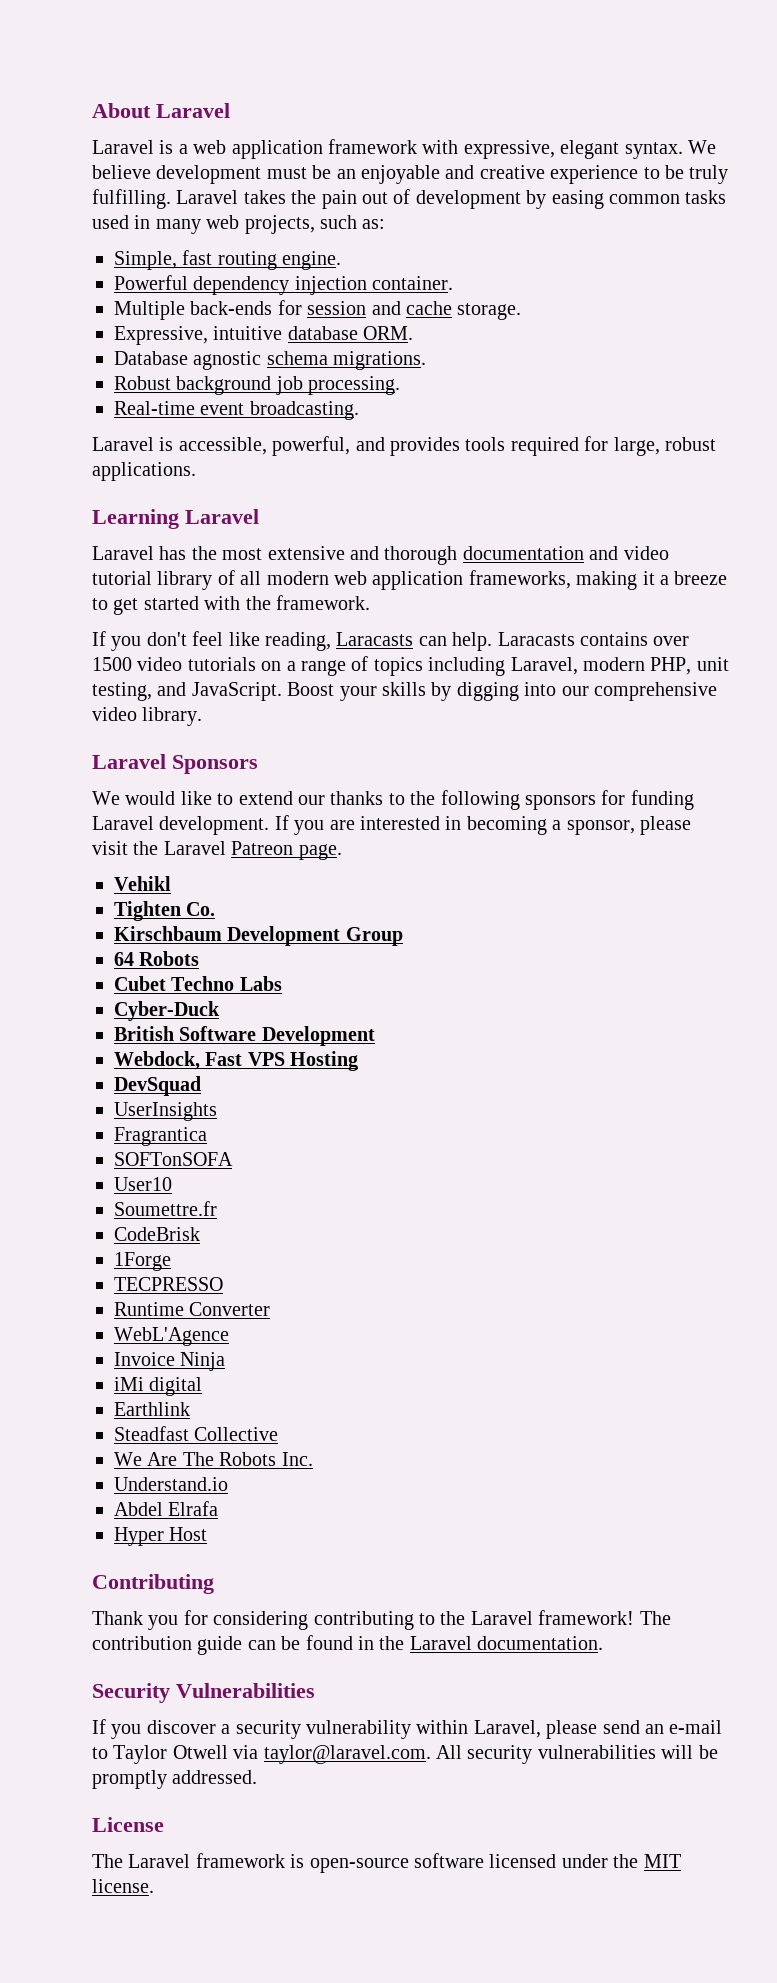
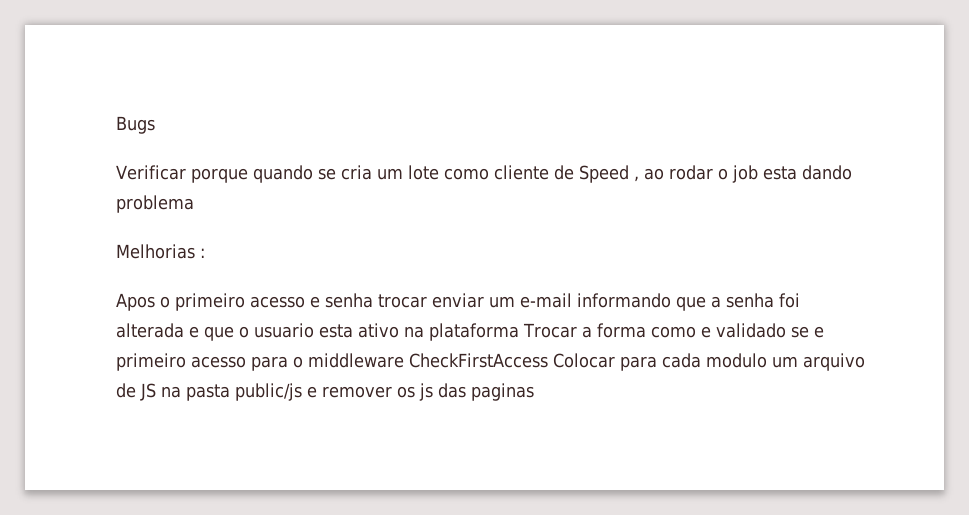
- About Laravel
- Laravel is a web application framework with expressive, elegant syntax. We believe development must be an enjoyable and creative experience to be truly fulfilling. Laravel takes the pain out of development by easing common tasks used in many web projects, such as:
- Simple, fast routing engine.
- Powerful dependency injection container.
- Multiple back-ends for session and cache storage.
- Expressive, intuitive database ORM.
- Database agnostic schema migrations.
- Robust background job processing.
- Real-time event broadcasting.
- Laravel is accessible, powerful, and provides tools required for large, robust applications.
- Learning Laravel
- Laravel has the most extensive and thorough documentation and video tutorial library of all modern web application frameworks, making it a breeze to get started with the framework.
- If you don't feel like reading, Laracasts can help. Laracasts contains over 1500 video tutorials on a range of topics including Laravel, modern PHP, unit testing, and JavaScript. Boost your skills by digging into our comprehensive video library.
- Laravel Sponsors
- We would like to extend our thanks to the following sponsors for funding Laravel development. If you are interested in becoming a sponsor, please visit the Laravel Patreon page.
- Vehikl
- Tighten Co.
- Kirschbaum Development Group
- 64 Robots
- Cubet Techno Labs
- Cyber-Duck
- British Software Development
- Webdock, Fast VPS Hosting
- DevSquad
- UserInsights
- Fragrantica
- SOFTonSOFA
- User10
- Soumettre.fr
- CodeBrisk
- 1Forge
- TECPRESSO
- Runtime Converter
- WebL'Agence
- Invoice Ninja
- iMi digital
- Earthlink
- Steadfast Collective
- We Are The Robots Inc.
- Understand.io
- Abdel Elrafa
- Hyper Host
- Contributing
- Thank you for considering contributing to the Laravel framework! The contribution guide can be found in the Laravel documentation.
- Security Vulnerabilities
- If you discover a security vulnerability within Laravel, please send an e-mail to Taylor Otwell via taylor@laravel.com. All security vulnerabilities will be promptly addressed.
- License
- The Laravel framework is open-source software licensed under the MIT license.
+ Bugs
+ Verificar porque quando se cria um lote como cliente de Speed , ao rodar o job esta dando problema
+ Melhorias :
+ Apos o primeiro acesso e senha trocar enviar um e-mail informando que a senha foi alterada e que o usuario esta ativo na plataforma Trocar a forma como e validado se e primeiro acesso para o middleware CheckFirstAccess Colocar para cada modulo um arquivo de JS na pasta public/js e remover os js das paginas

